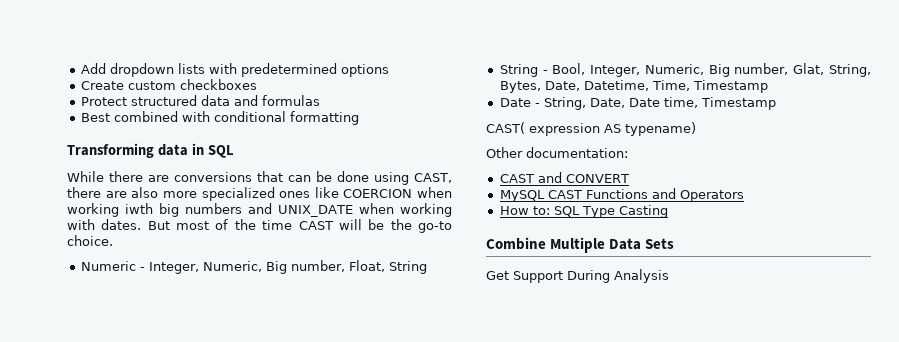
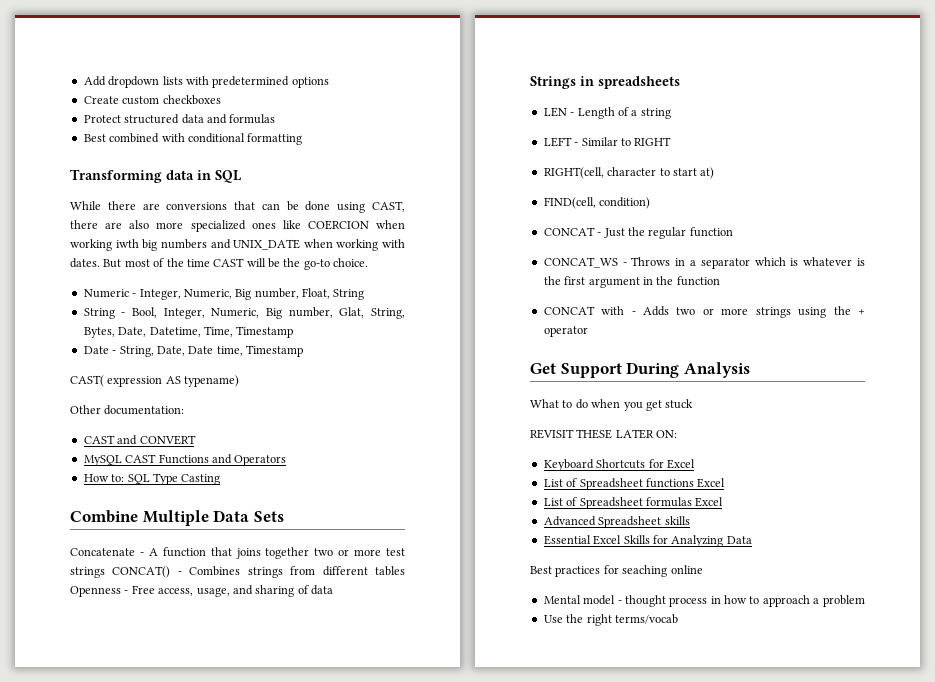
+ Concatenate - A function that joins together two or more test strings CONCAT() - Combines strings from different tables Openness - Free access, usage, and sharing of data
+ Strings in spreadsheets
+ LEN - Length of a string
+ LEFT - Similar to RIGHT
+ RIGHT(cell, character to start at)
+ FIND(cell, condition)
+ CONCAT - Just the regular function
+ CONCAT_WS - Throws in a separator which is whatever is the first argument in the function
+ CONCAT with - Adds two or more strings using the + operator
  Get Support During Analysis
+ What to do when you get stuck
+ REVISIT THESE LATER ON:
+ Keyboard Shortcuts for Excel
+ List of Spreadsheet functions Excel
+ List of Spreadsheet formulas Excel
+ Advanced Spreadsheet skills
+ Essential Excel Skills for Analyzing Data
+ Best practices for seaching online
+ Mental model - thought process in how to approach a problem
+ Use the right terms/vocab

